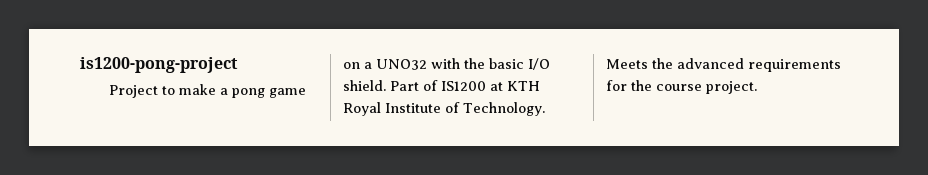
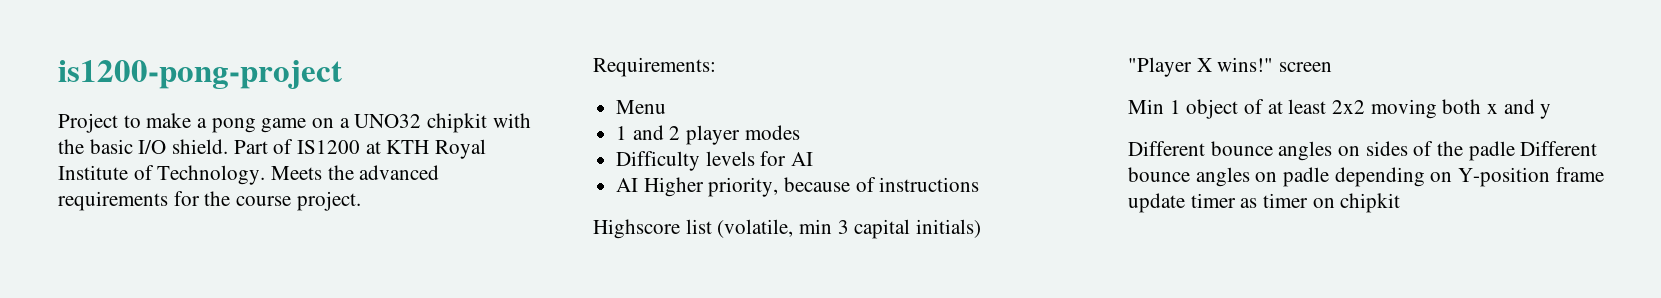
- Project to make a pong game on a UNO32 with the basic I/O shield.
+ Project to make a pong game on a UNO32 chipkit with the basic I/O shield.
+ Requirements:
+ Menu
+ 1 and 2 player modes
+ Difficulty levels for AI
+ AI Higher priority, because of instructions
+ Highscore list (volatile, min 3 capital initials)
+ "Player X wins!" screen
+ Min 1 object of at least 2x2 moving both x and y
+ Different bounce angles on sides of the padle Different bounce angles on padle depending on Y-position frame update timer as timer on chipkit

